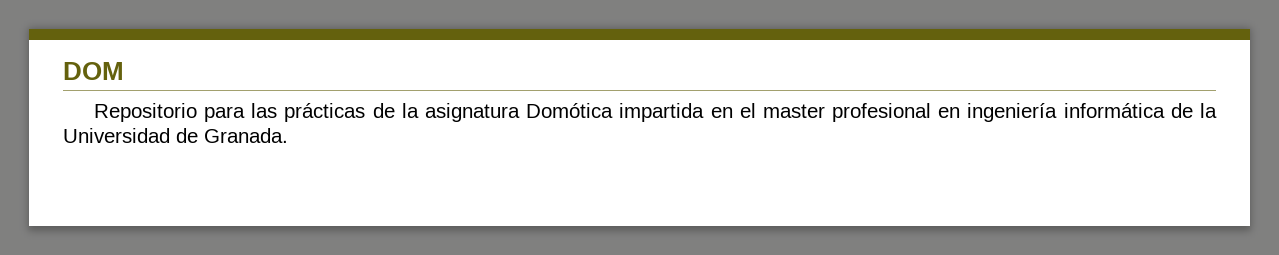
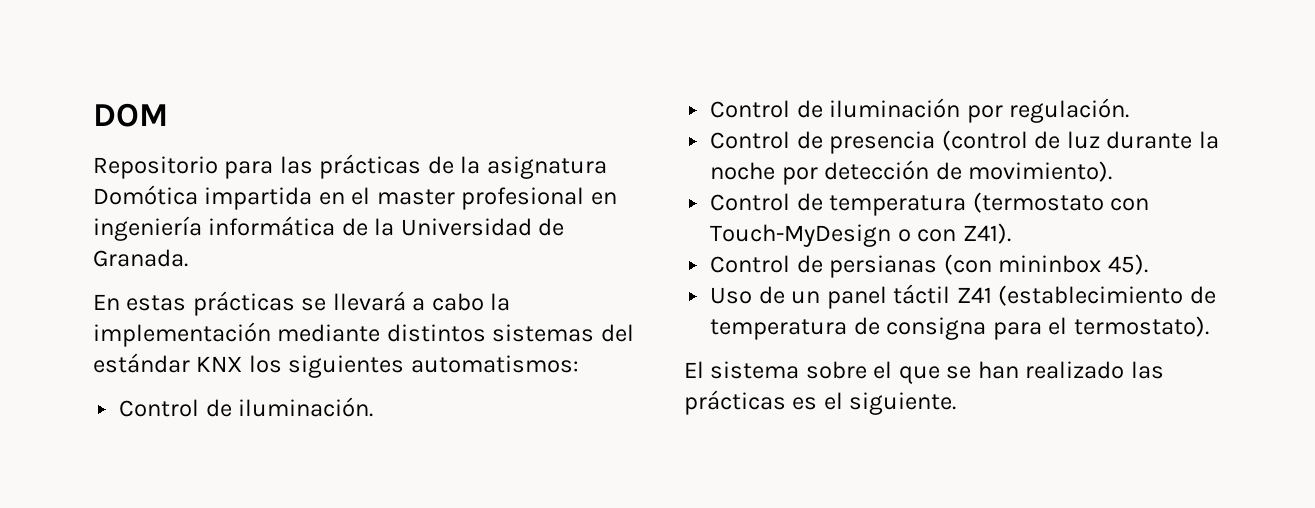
+ En estas prácticas se llevará a cabo la implementación mediante distintos sistemas del estándar KNX los siguientes automatismos:
+ Control de iluminación.
+ Control de iluminación por regulación.
+ Control de presencia (control de luz durante la noche por detección de movimiento).
+ Control de temperatura (termostato con Touch-MyDesign o con Z41).
+ Control de persianas (con mininbox 45).
+ Uso de un panel táctil Z41 (establecimiento de temperatura de consigna para el termostato).
+ El sistema sobre el que se han realizado las prácticas es el siguiente.

